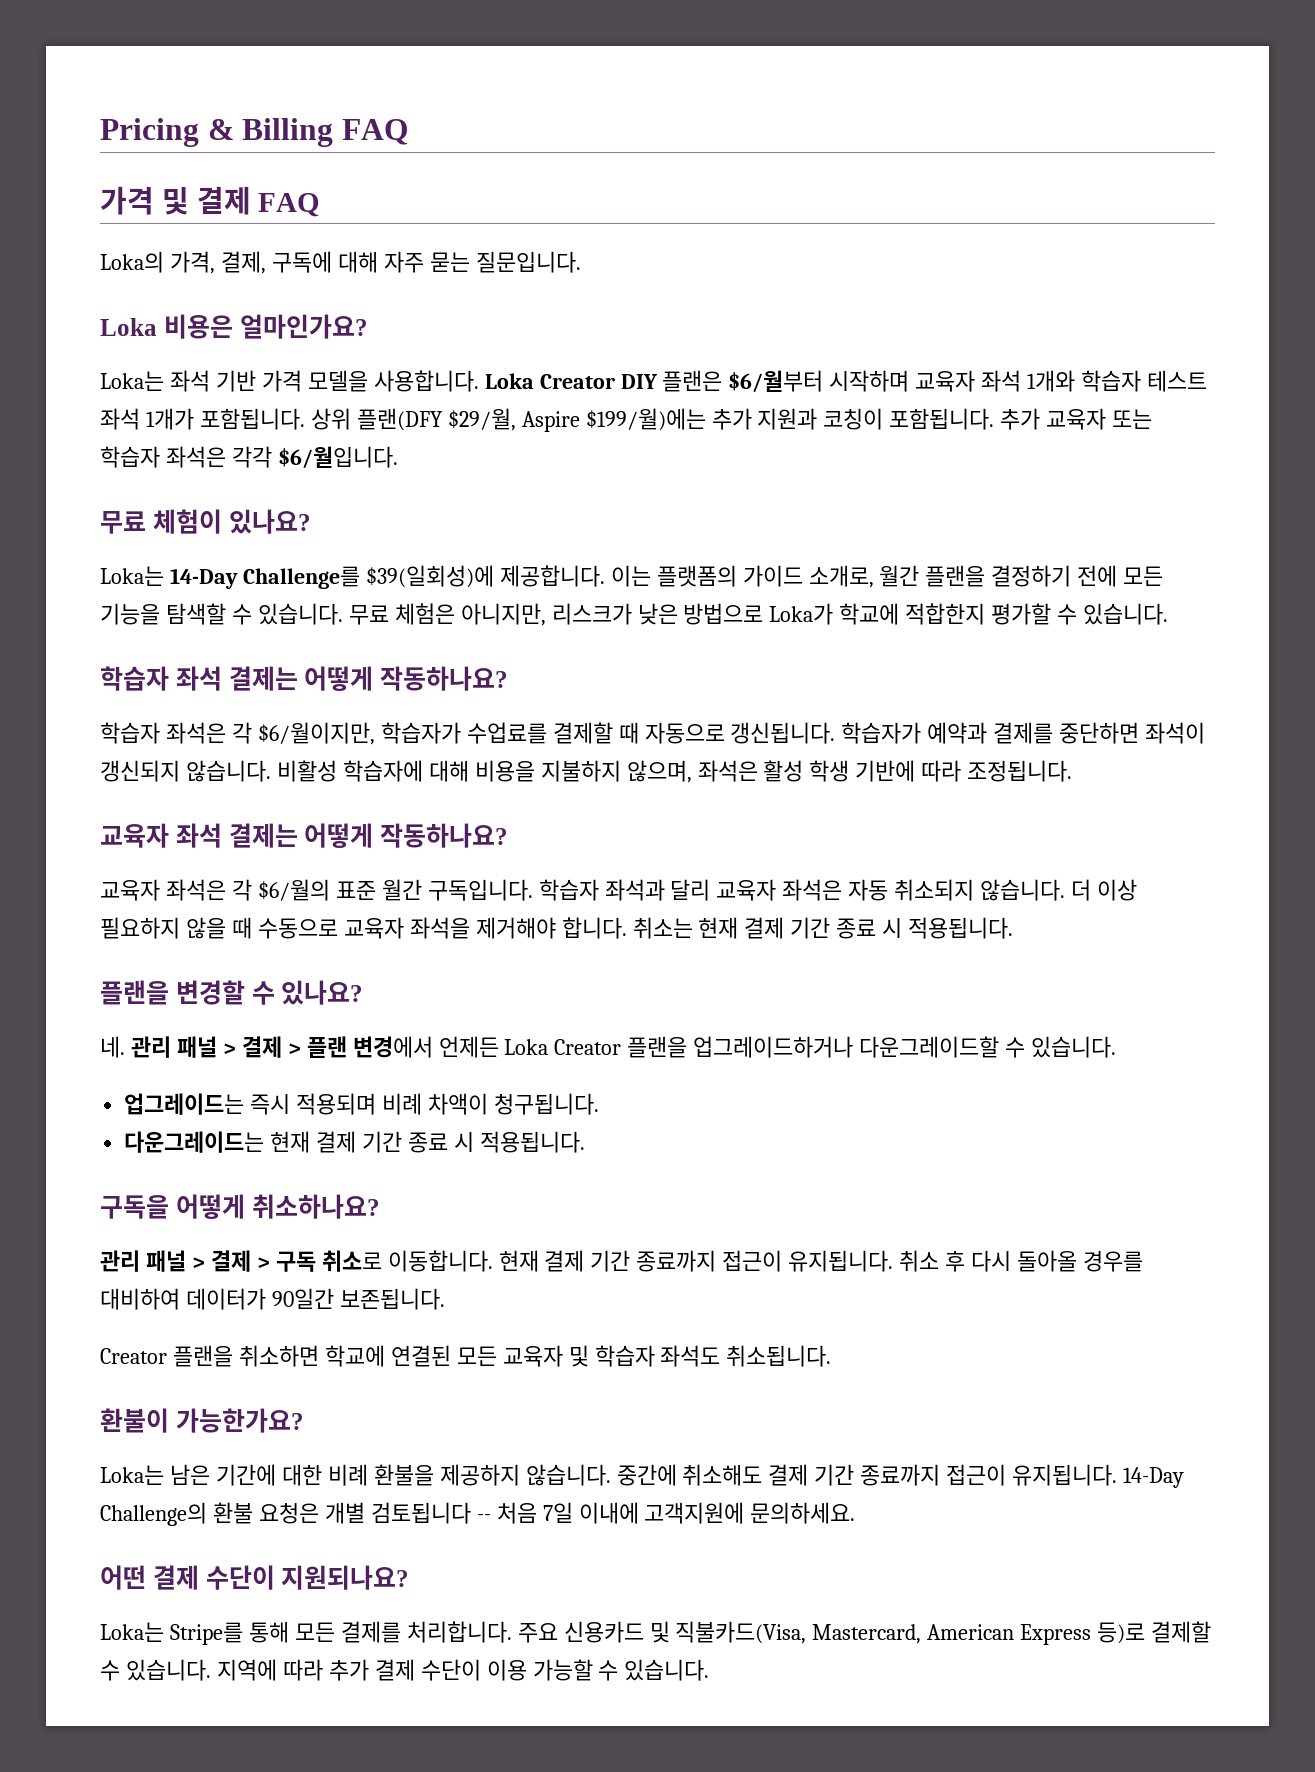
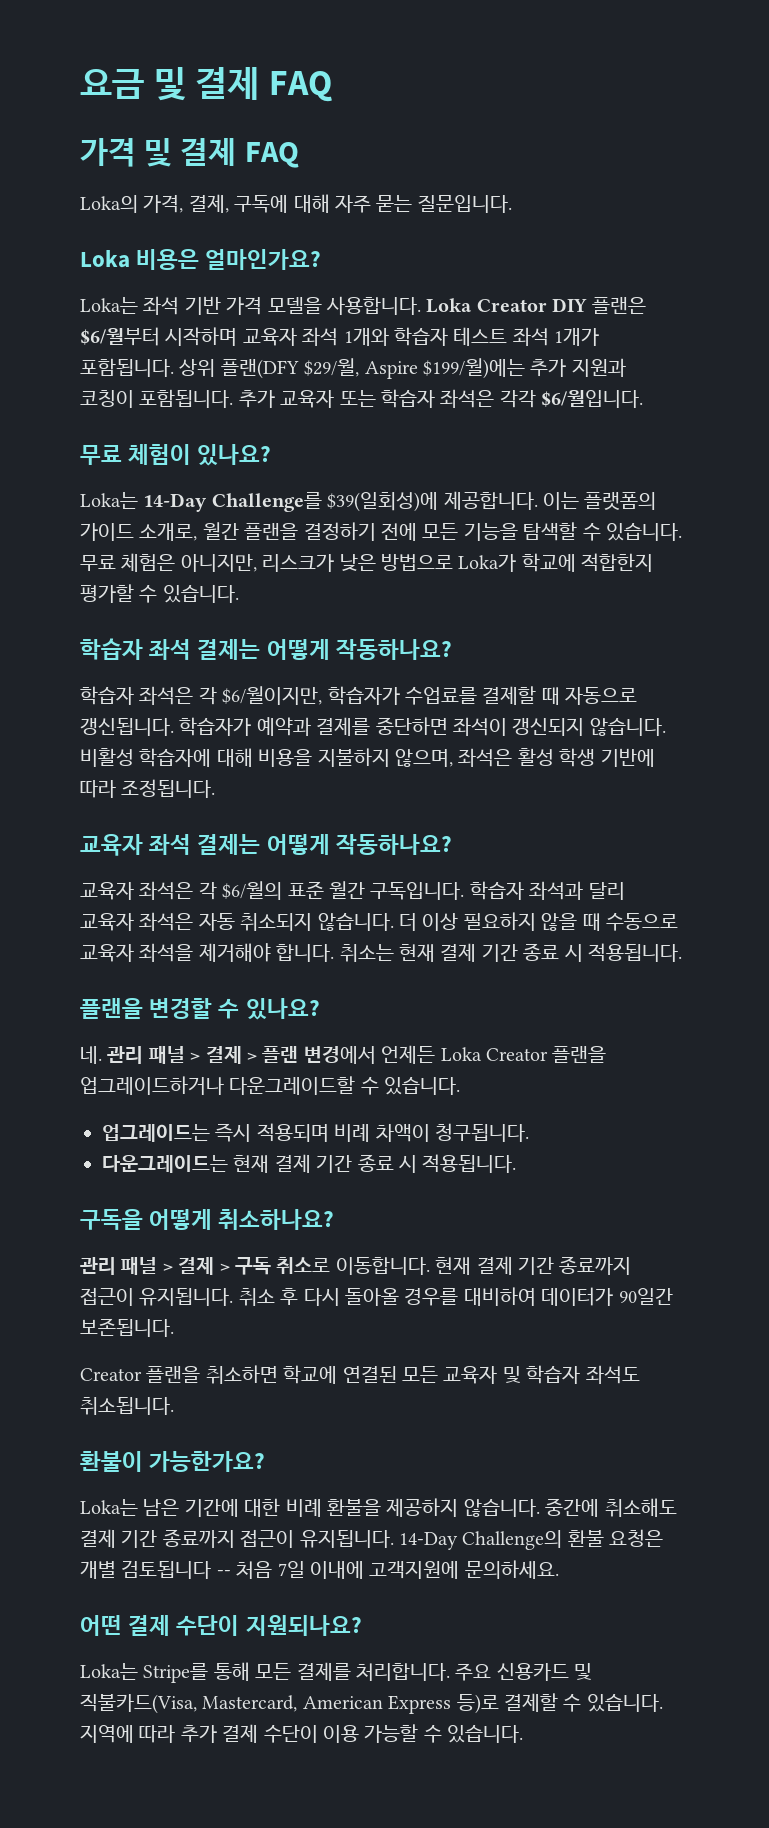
- Pricing & Billing FAQ
+ 요금 및 결제 FAQ

